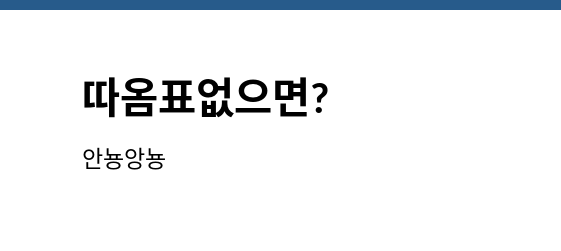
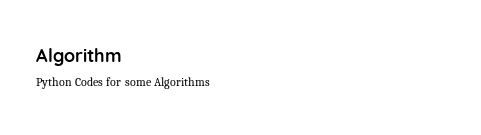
- 따옴표없으면?
- 안뇽앙뇽
+ Algorithm
+ Python Codes for some Algorithms

